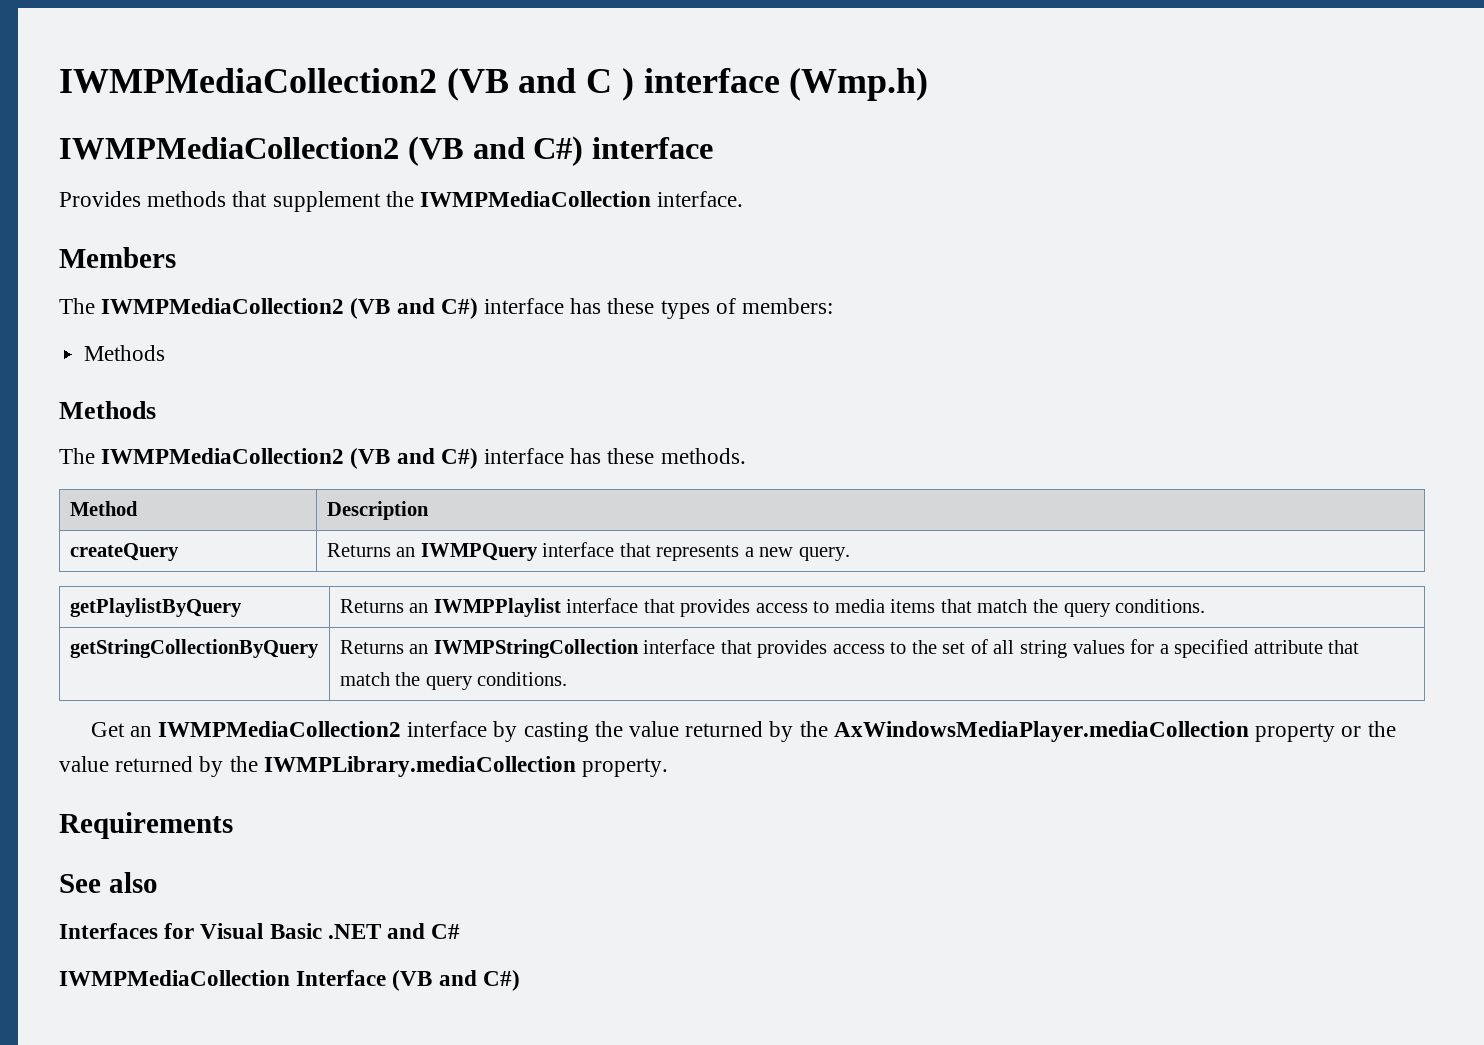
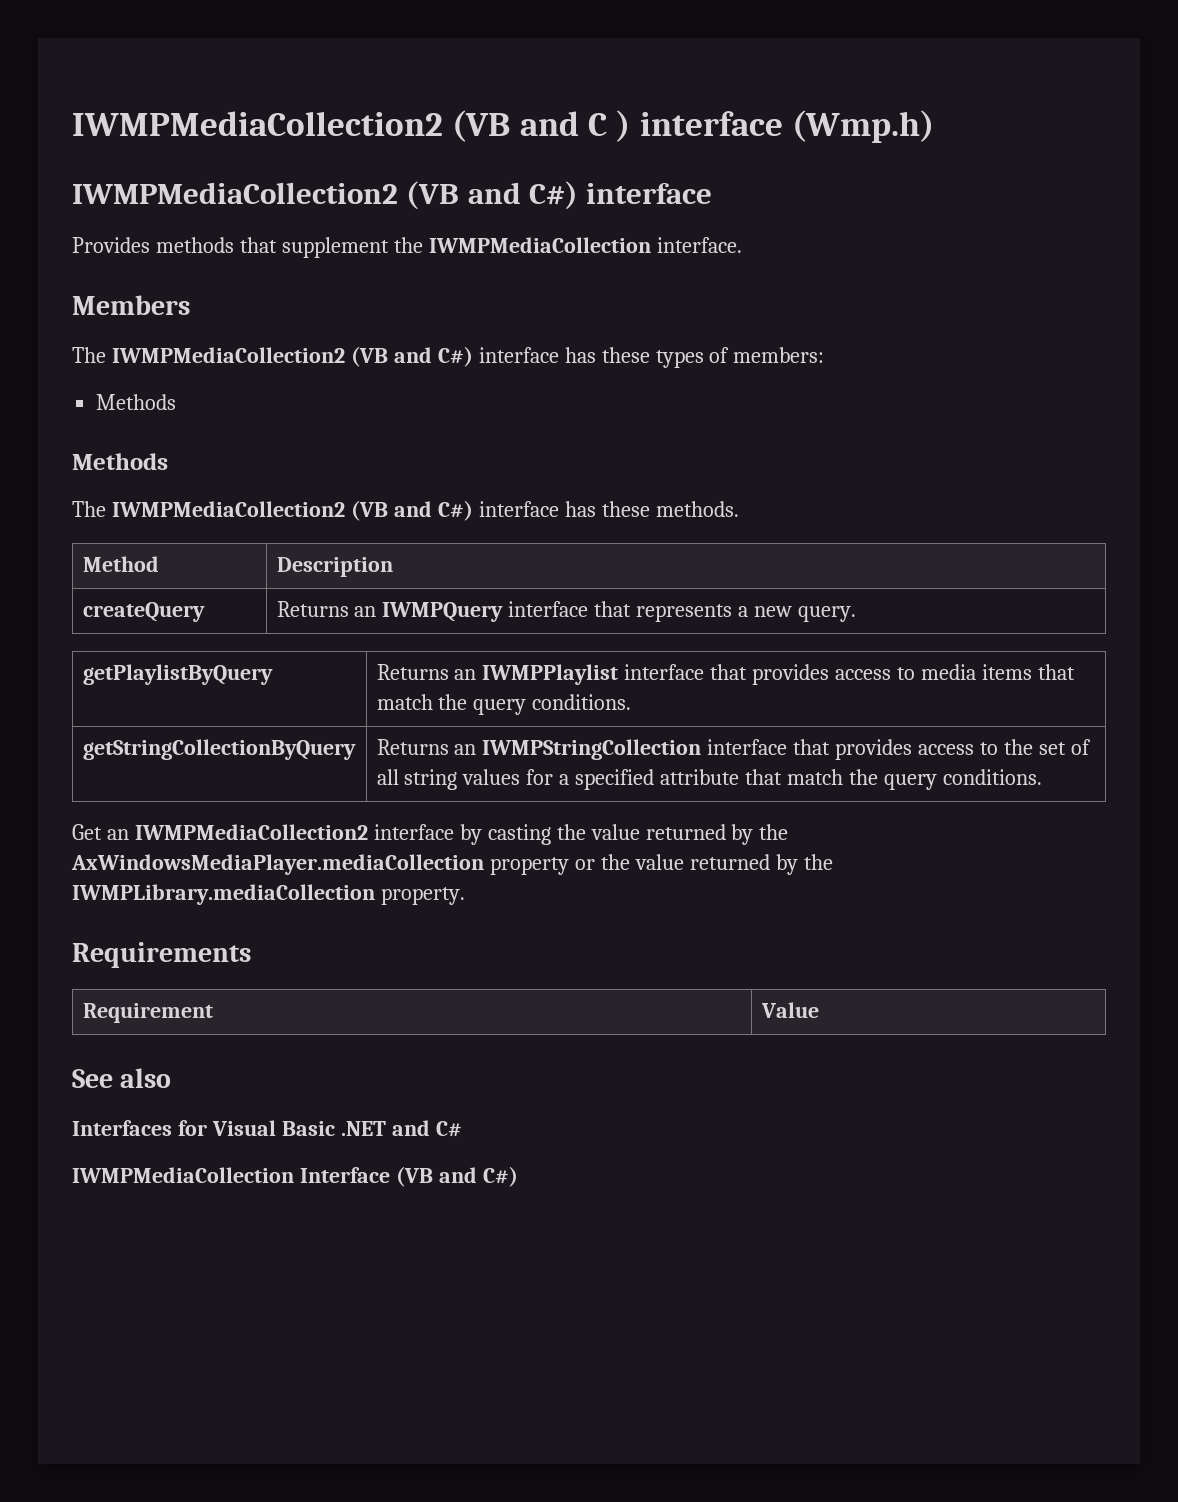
+ Requirement | Value

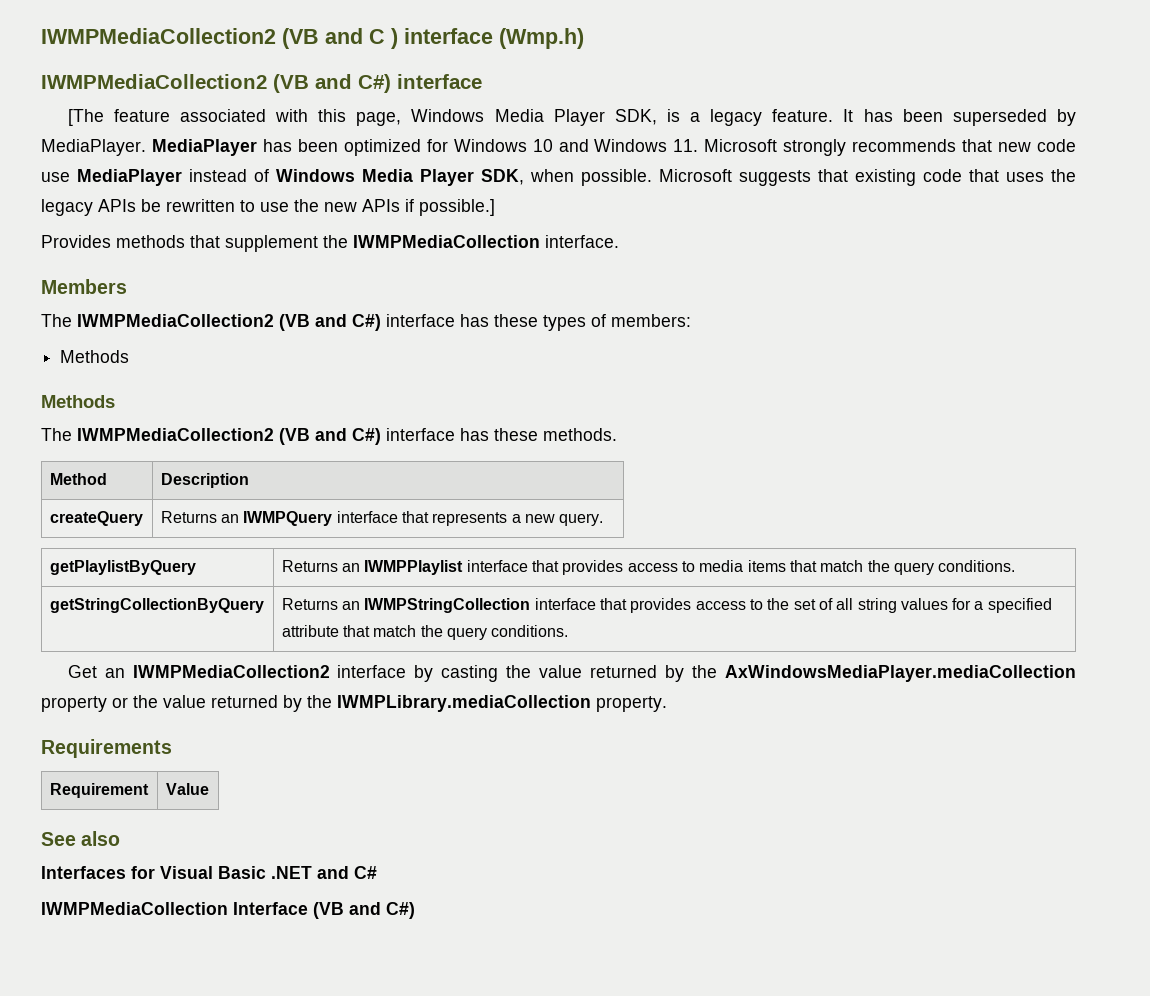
+ [The feature associated with this page, Windows Media Player SDK, is a legacy feature. It has been superseded by MediaPlayer. MediaPlayer has been optimized for Windows 10 and Windows 11. Microsoft strongly recommends that new code use MediaPlayer instead of Windows Media Player SDK, when possible. Microsoft suggests that existing code that uses the legacy APIs be rewritten to use the new APIs if possible.]

